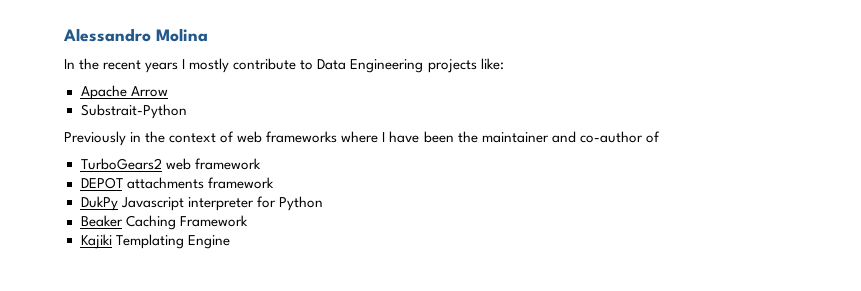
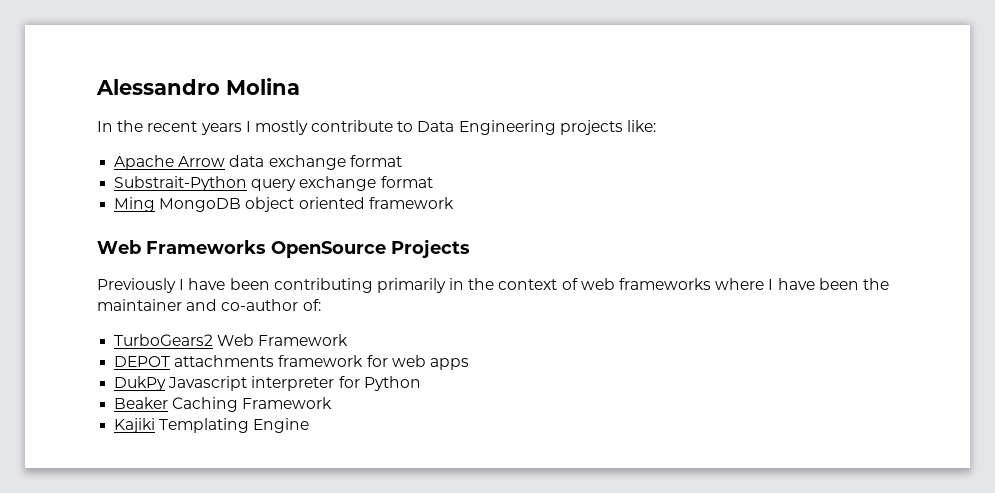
- Apache Arrow
- Substrait-Python
- Previously in the context of web frameworks where I have been the maintainer and co-author of
+ Apache Arrow data exchange format
+ Substrait-Python query exchange format
+ Ming MongoDB object oriented framework
+ Web Frameworks OpenSource Projects
+ Previously I have been contributing primarily in the context of web frameworks where I have been the maintainer and co-author of:
- TurboGears2 web framework
+ TurboGears2 Web Framework
- DEPOT attachments framework
+ DEPOT attachments framework for web apps

